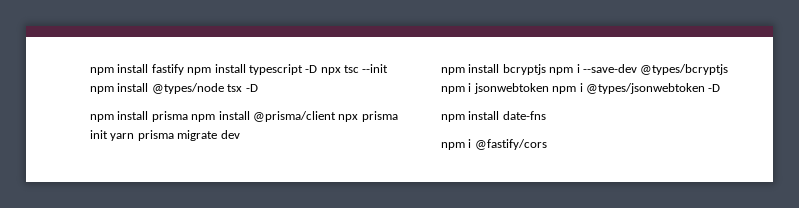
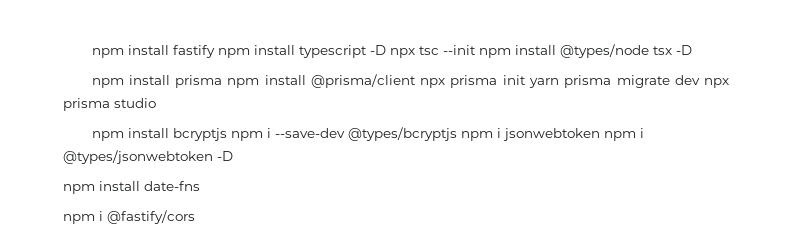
- npm install prisma npm install @prisma/client npx prisma init yarn prisma migrate dev
+ npm install prisma npm install @prisma/client npx prisma init yarn prisma migrate dev npx prisma studio

